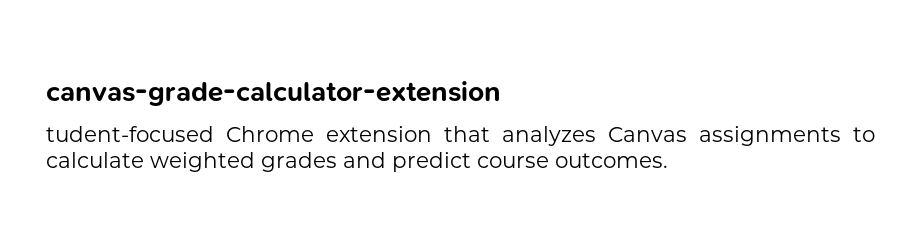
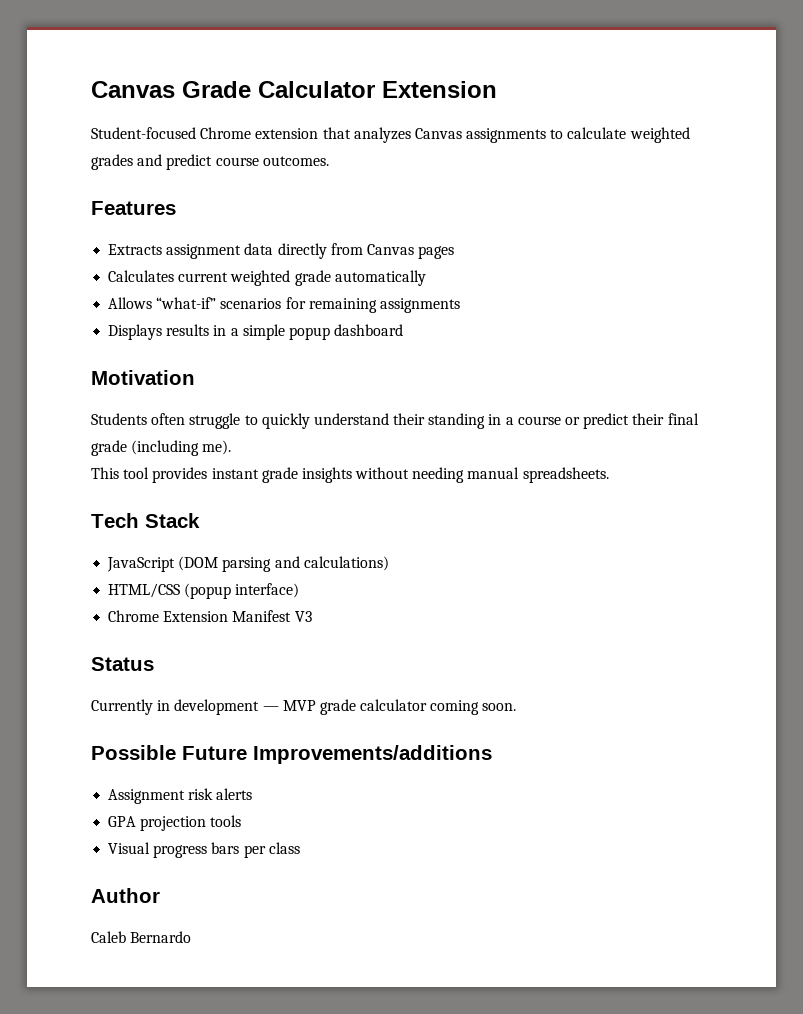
- canvas-grade-calculator-extension
- tudent-focused Chrome extension that analyzes Canvas assignments to calculate weighted grades and predict course outcomes.
+ Canvas Grade Calculator Extension
+ Student-focused Chrome extension that analyzes Canvas assignments to calculate weighted grades and predict course outcomes.
+ Features
+ Extracts assignment data directly from Canvas pages
+ Calculates current weighted grade automatically
+ Allows “what-if” scenarios for remaining assignments
+ Displays results in a simple popup dashboard
+ Motivation
+ Students often struggle to quickly understand their standing in a course or predict their final grade (including me).
+ This tool provides instant grade insights without needing manual spreadsheets.
+ Tech Stack
+ JavaScript (DOM parsing and calculations)
+ HTML/CSS (popup interface)
+ Chrome Extension Manifest V3
+ Status
+ Currently in development — MVP grade calculator coming soon.
+ Possible Future Improvements/additions
+ Assignment risk alerts
+ GPA projection tools
+ Visual progress bars per class
+ Author
+ Caleb Bernardo

